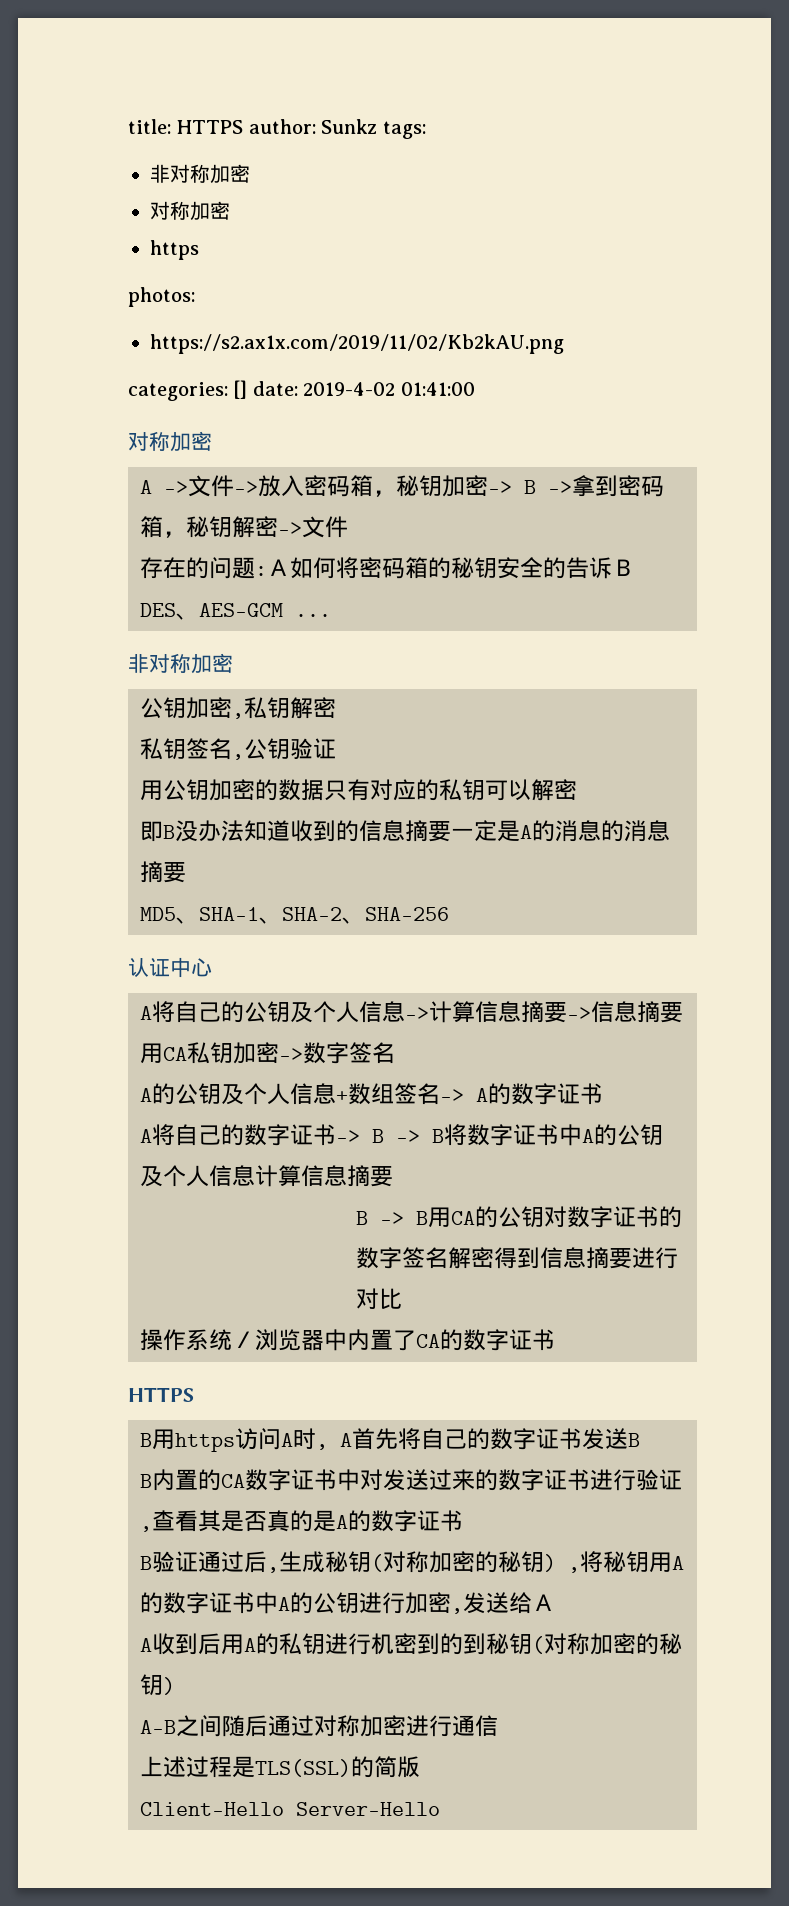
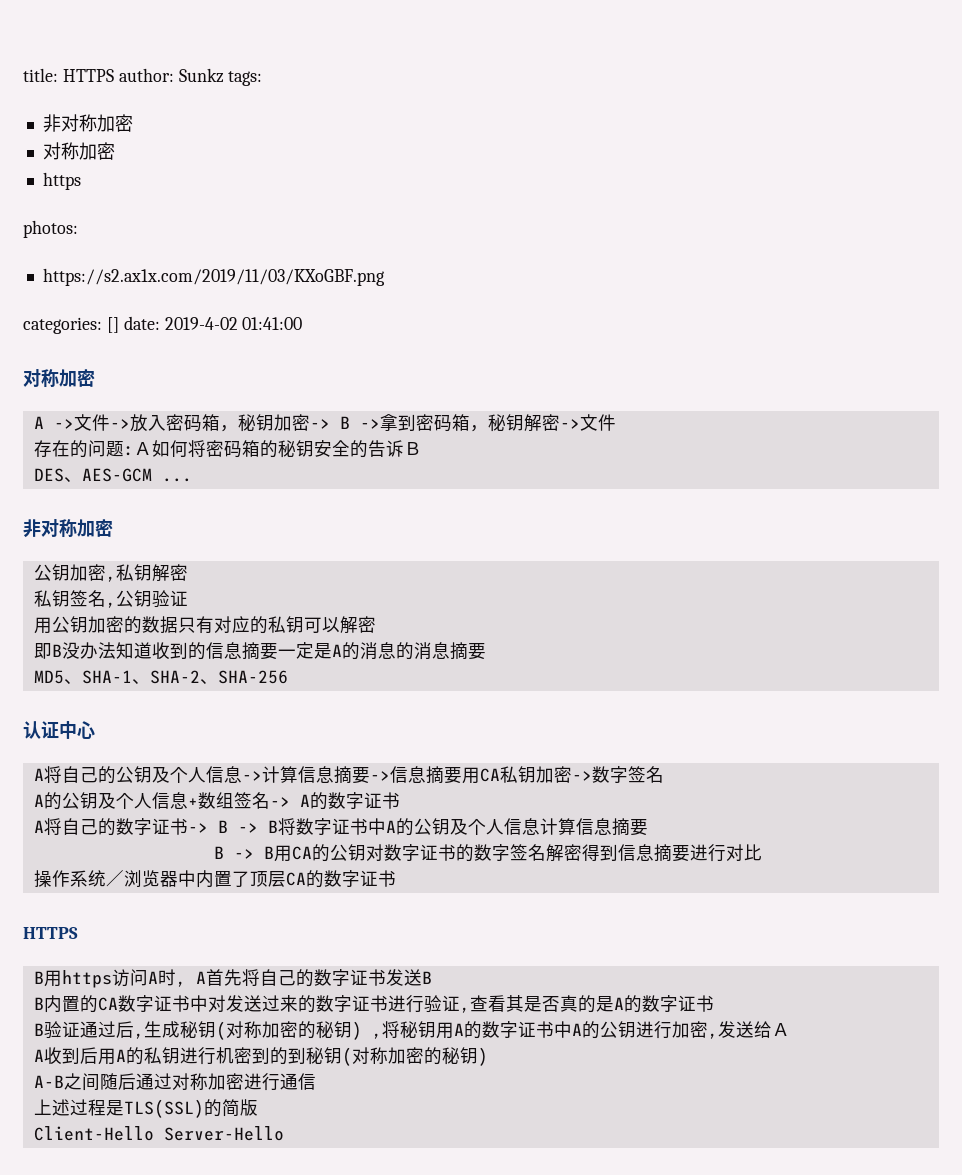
- https://s2.ax1x.com/2019/11/02/Kb2kAU.png
+ https://s2.ax1x.com/2019/11/03/KXoGBF.png
- 操作系统／浏览器中内置了CA的数字证书
+ 操作系统／浏览器中内置了顶层CA的数字证书

